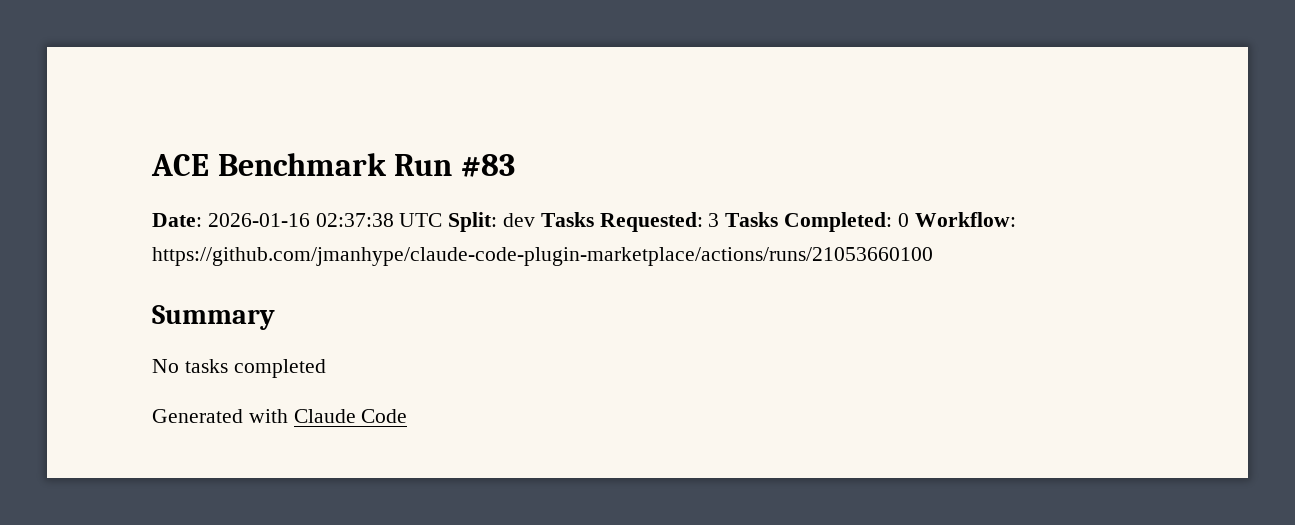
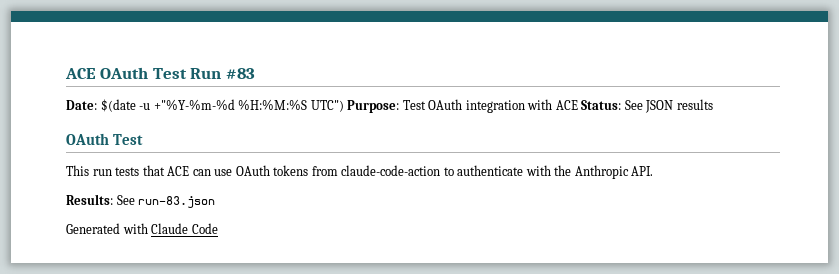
- ACE Benchmark Run #83
+ ACE OAuth Test Run #83
- Date: 2026-01-16 02:37:38 UTC Split: dev Tasks Requested: 3 Tasks Completed: 0 Workflow: https://github.com/jmanhype/claude-code-plugin-marketplace/actions/runs/21053660100
- Summary
- No tasks completed
+ Date: $(date -u +"%Y-%m-%d %H:%M:%S UTC") Purpose: Test OAuth integration with ACE Status: See JSON results
+ OAuth Test
+ This run tests that ACE can use OAuth tokens from claude-code-action to authenticate with the Anthropic API.
+ Results: See run-83.json

